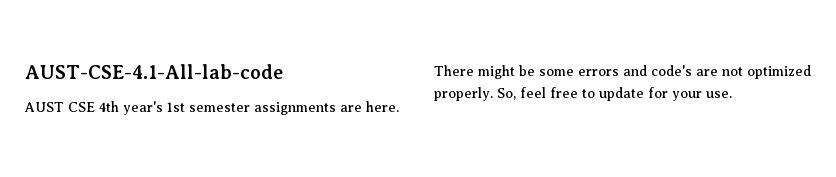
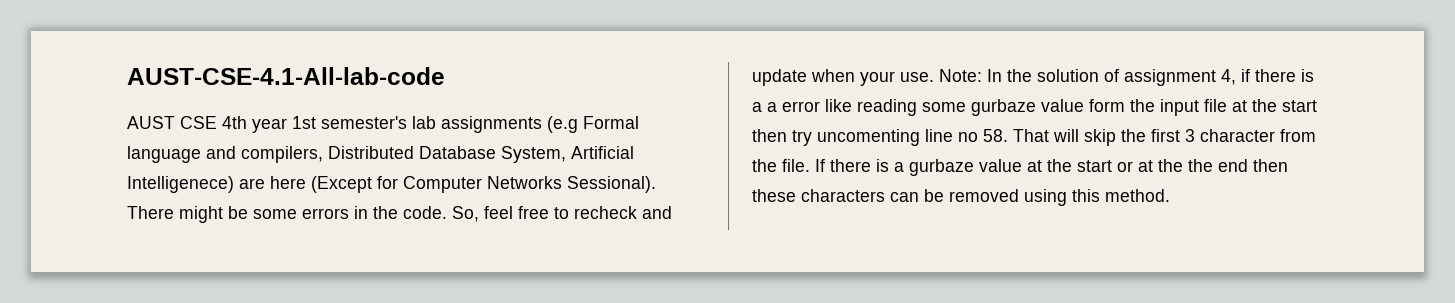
- AUST CSE 4th year's 1st semester assignments are here.
+ AUST CSE 4th year 1st semester's lab assignments (e.g Formal language and compilers, Distributed Database System, Artificial Intelligenece) are here (Except for Computer Networks Sessional).
- There might be some errors and code's are not optimized properly. So, feel free to update for your use.
+ There might be some errors in the code. So, feel free to recheck and update when your use. Note: In the solution of assignment 4, if there is a a error like reading some gurbaze value form the input file at the start then try uncomenting line no 58. That will skip the first 3 character from the file. If there is a gurbaze value at the start or at the the end then these characters can be removed using this method.

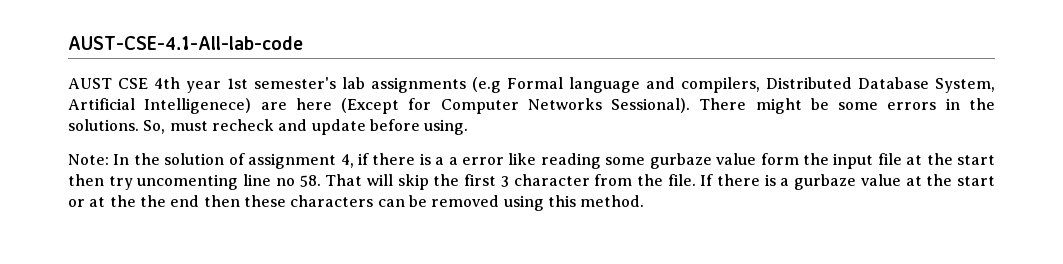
- There might be some errors in the code. So, feel free to recheck and update when your use. Note: In the solution of assignment 4, if there is a a error like reading some gurbaze value form the input file at the start then try uncomenting line no 58. That will skip the first 3 character from the file.
+ There might be some errors in the solutions. So, must recheck and update before using.
+ Note: In the solution of assignment 4, if there is a a error like reading some gurbaze value form the input file at the start then try uncomenting line no 58. That will skip the first 3 character from the file.

